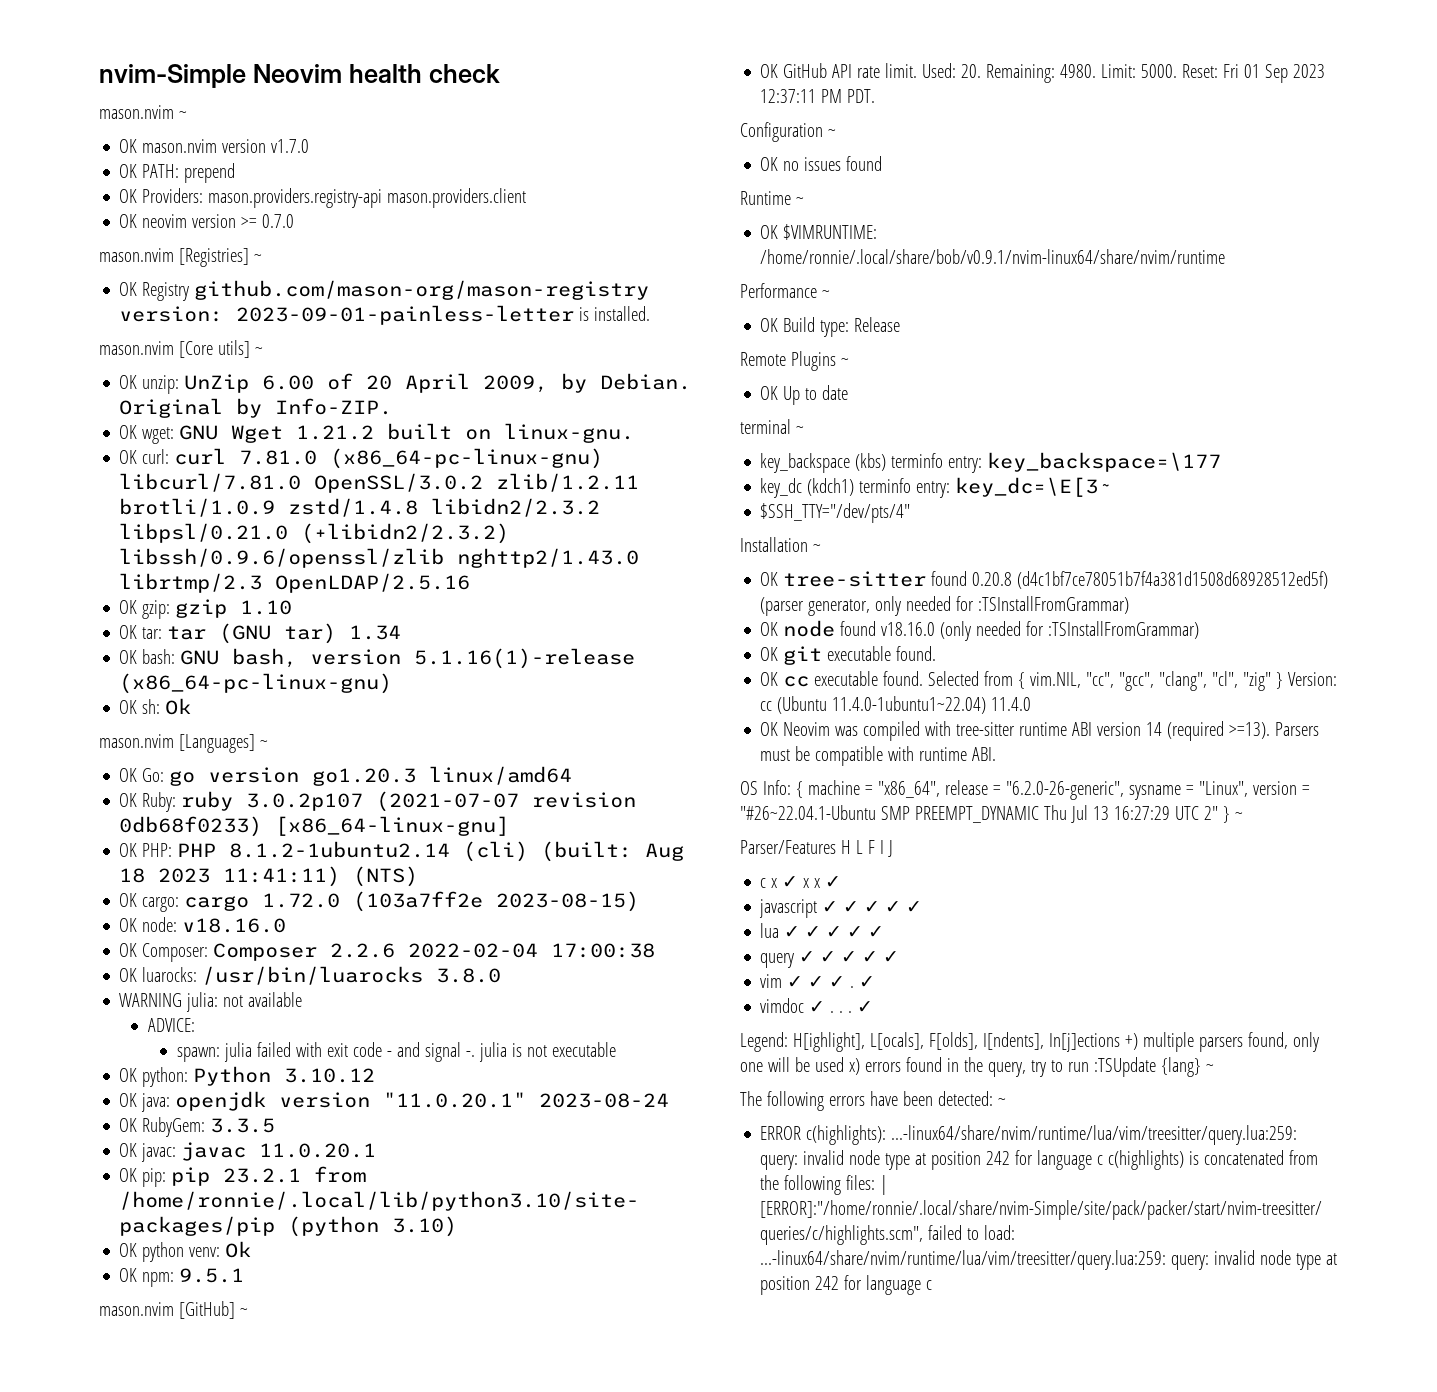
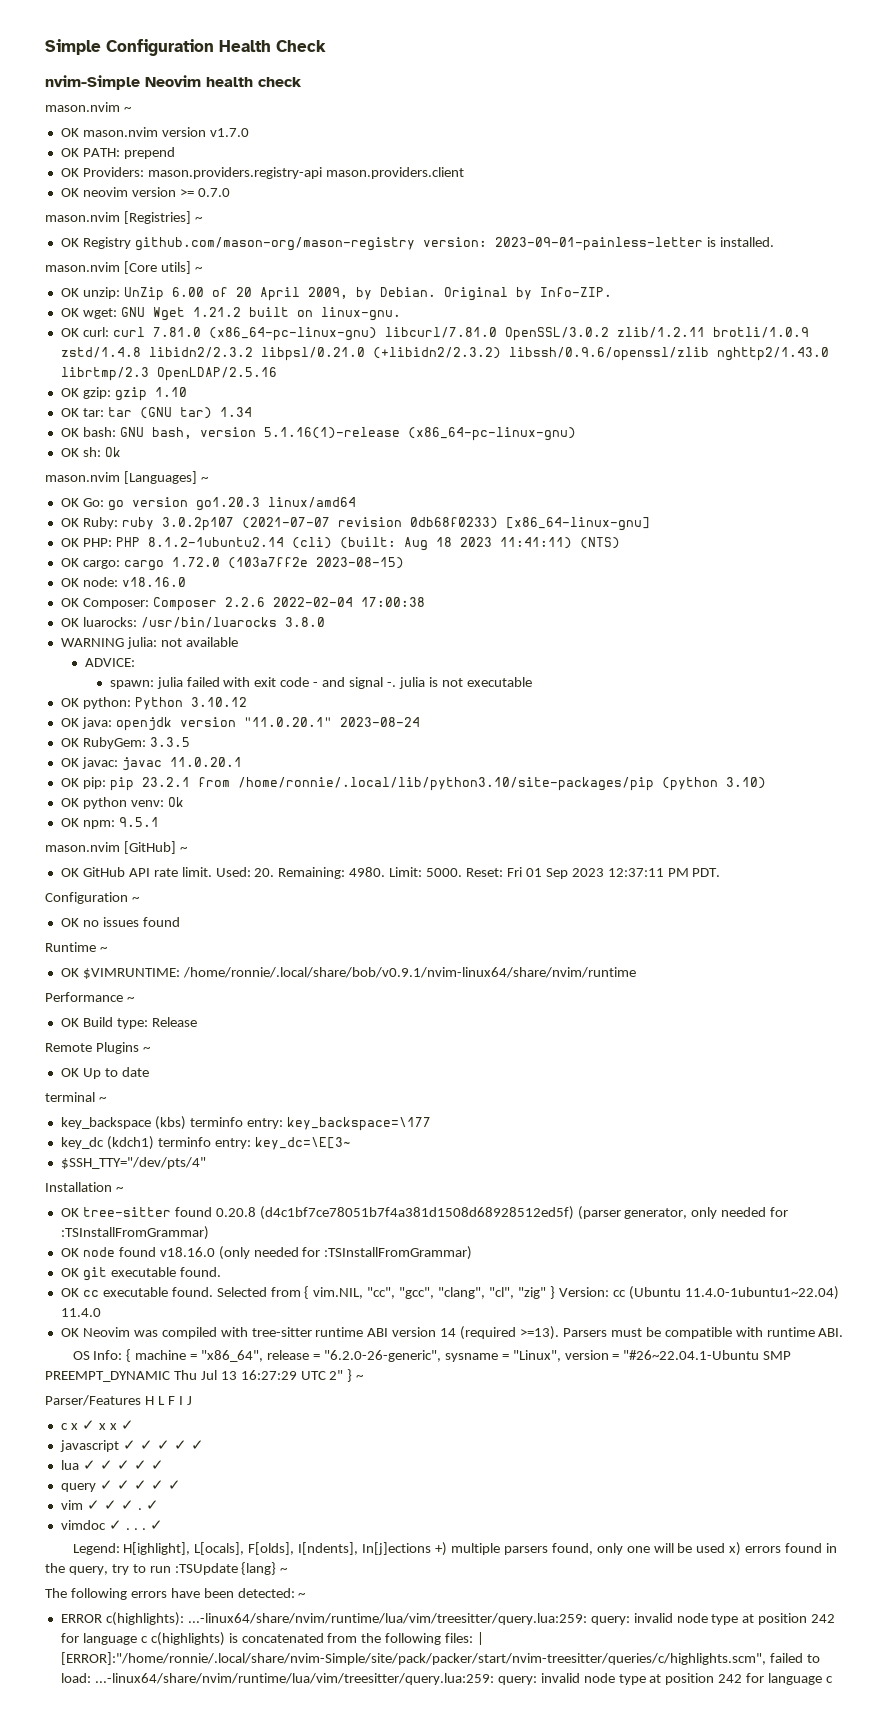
+ Simple Configuration Health Check

